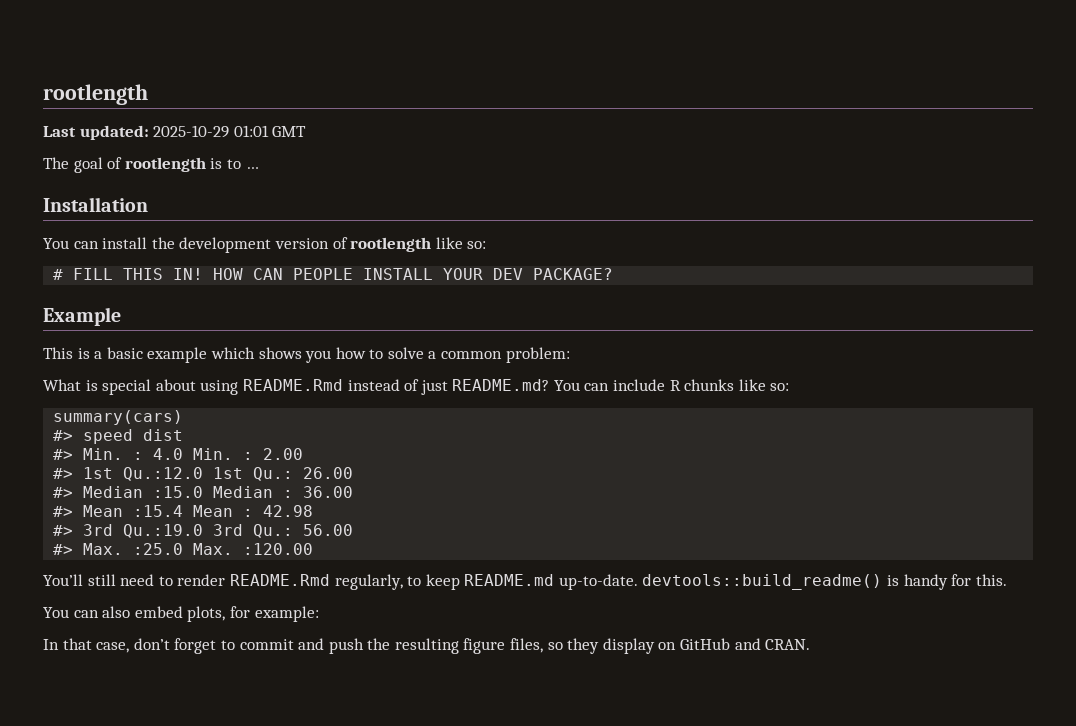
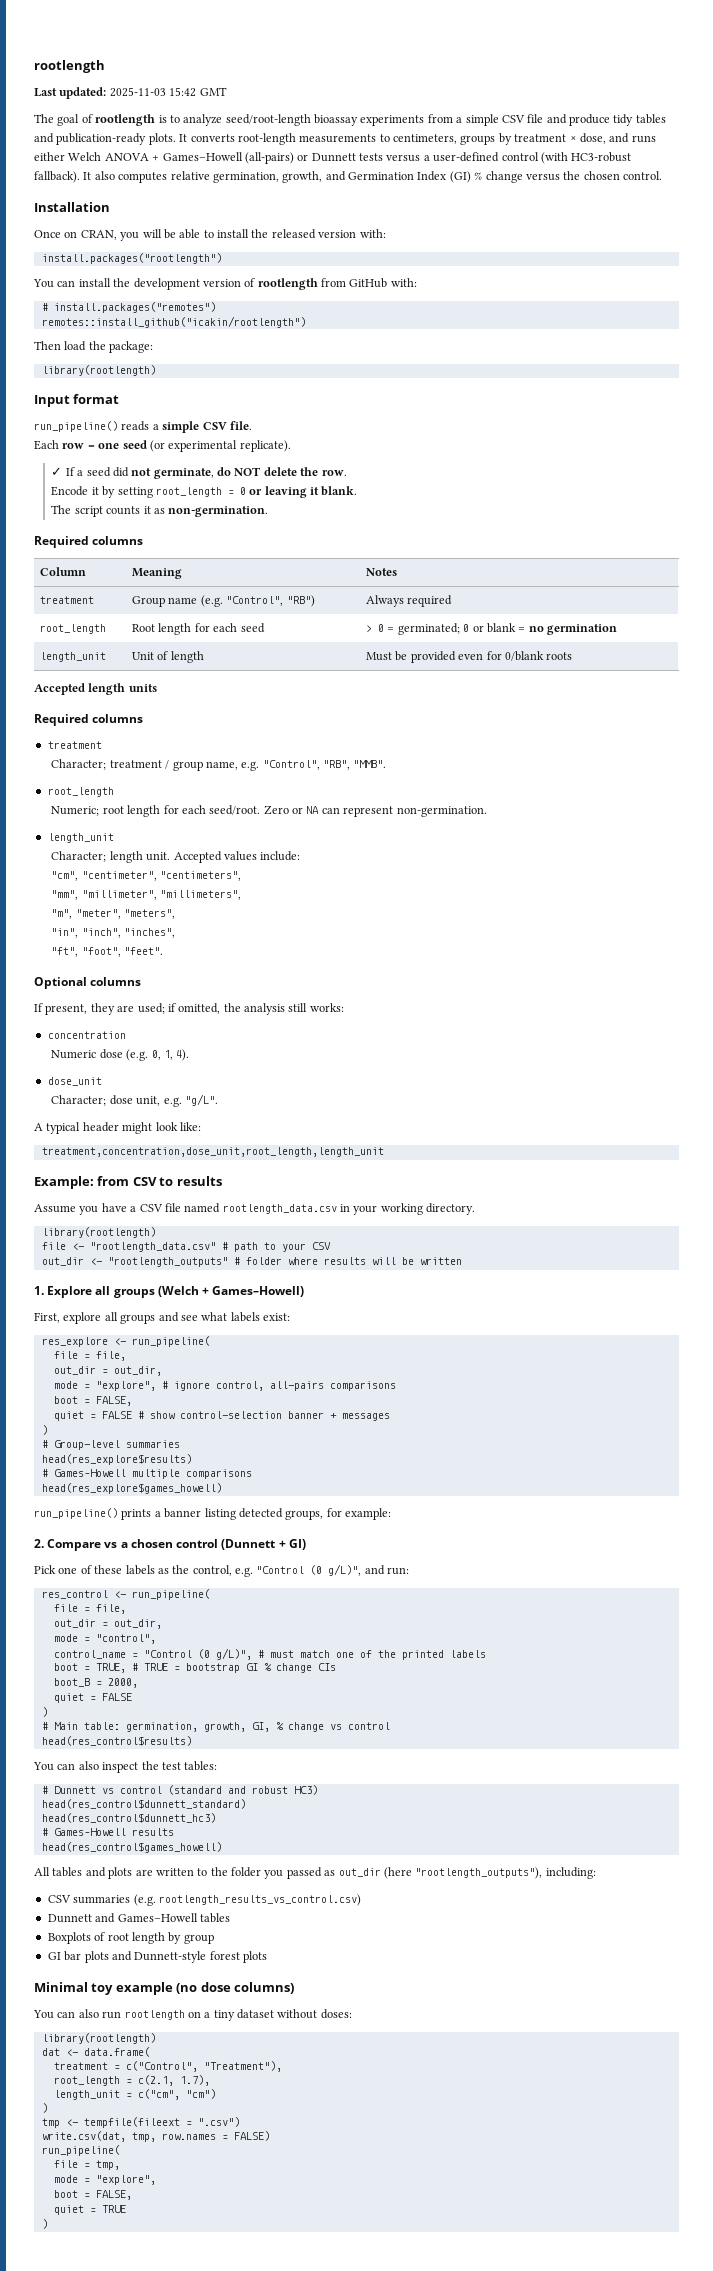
- Last updated: 2025-10-29 01:01 GMT
+ Last updated: 2025-11-03 15:42 GMT
- The goal of rootlength is to …
+ The goal of rootlength is to analyze seed/root-length bioassay experiments from a simple CSV file and produce tidy tables and publication-ready plots. It converts root-length measurements to centimeters, groups by treatment × dose, and runs either Welch ANOVA + Games–Howell (all-pairs) or Dunnett tests versus a user-defined control (with HC3-robust fallback). It also computes relative germination, growth, and Germination Index (GI) % change versus the chosen control.
  Installation
+ Once on CRAN, you will be able to install the released version with:
+ install.packages("rootlength")
- You can install the development version of rootlength like so:
- # FILL THIS IN! HOW CAN PEOPLE INSTALL YOUR DEV PACKAGE?
- Example
- This is a basic example which shows you how to solve a common problem:
- What is special about using README.Rmd instead of just README.md? You can include R chunks like so:
- summary(cars)
- #> speed dist
- #> Min. : 4.0 Min. : 2.00
- #> 1st Qu.:12.0 1st Qu.: 26.00
- #> Median :15.0 Median : 36.00
- #> Mean :15.4 Mean : 42.98
- #> 3rd Qu.:19.0 3rd Qu.: 56.00
- #> Max. :25.0 Max. :120.00
- You’ll still need to render README.Rmd regularly, to keep README.md up-to-date. devtools::build_readme() is handy for this.
- You can also embed plots, for example:
- In that case, don’t forget to commit and push the resulting figure files, so they display on GitHub and CRAN.
+ You can install the development version of rootlength from GitHub with:
+ # install.packages("remotes")
+ remotes::install_github("icakin/rootlength")
+ Then load the package:
+ library(rootlength)
+ Input format
+ run_pipeline() reads a simple CSV file.
+ Each row = one seed (or experimental replicate).
+ ✓ If a seed did not germinate, do NOT delete the row.
+ Encode it by setting root_length = 0 or leaving it blank.
+ The script counts it as non-germination.
+ Required columns
+ Column | Meaning | Notes
+ treatment | Group name (e.g. "Control", "RB") | Always required
+ root_length | Root length for each seed | > 0 = germinated; 0 or blank = no germination
+ length_unit | Unit of length | Must be provided even for 0/blank roots
+ Accepted length units
+ Required columns
+ treatment
+ Character; treatment / group name, e.g. "Control", "RB", "MMB".
+ root_length
+ Numeric; root length for each seed/root. Zero or NA can represent non-germination.
+ length_unit
+ Character; length unit. Accepted values include:
+ "cm", "centimeter", "centimeters",
+ "mm", "millimeter", "millimeters",
+ "m", "meter", "meters",
+ "in", "inch", "inches",
+ "ft", "foot", "feet".
+ Optional columns
+ If present, they are used; if omitted, the analysis still works:
+ concentration
+ Numeric dose (e.g. 0, 1, 4).
+ dose_unit
+ Character; dose unit, e.g. "g/L".
+ A typical header might look like:
+ treatment,concentration,dose_unit,root_length,length_unit
+ Example: from CSV to results
+ Assume you have a CSV file named rootlength_data.csv in your working directory.
+ library(rootlength)
+ file <- "rootlength_data.csv" # path to your CSV
+ out_dir <- "rootlength_outputs" # folder where results will be written
+ 1. Explore all groups (Welch + Games–Howell)
+ First, explore all groups and see what labels exist:
+ res_explore <- run_pipeline(
+ file = file,
+ out_dir = out_dir,
+ mode = "explore", # ignore control, all-pairs comparisons
+ boot = FALSE,
+ quiet = FALSE # show control-selection banner + messages
+ )
+ # Group-level summaries
+ head(res_explore$results)
+ # Games–Howell multiple comparisons
+ head(res_explore$games_howell)
+ run_pipeline() prints a banner listing detected groups, for example:
+ 2. Compare vs a chosen control (Dunnett + GI)
+ Pick one of these labels as the control, e.g. "Control (0 g/L)", and run:
+ res_control <- run_pipeline(
+ file = file,
+ out_dir = out_dir,
+ mode = "control",
+ control_name = "Control (0 g/L)", # must match one of the printed labels
+ boot = TRUE, # TRUE = bootstrap GI % change CIs
+ boot_B = 2000,
+ quiet = FALSE
+ )
+ # Main table: germination, growth, GI, % change vs control
+ head(res_control$results)
+ You can also inspect the test tables:
+ # Dunnett vs control (standard and robust HC3)
+ head(res_control$dunnett_standard)
+ head(res_control$dunnett_hc3)
+ # Games–Howell results
+ head(res_control$games_howell)
+ All tables and plots are written to the folder you passed as out_dir (here "rootlength_outputs"), including:
+ CSV summaries (e.g. rootlength_results_vs_control.csv)
+ Dunnett and Games–Howell tables
+ Boxplots of root length by group
+ GI bar plots and Dunnett-style forest plots
+ Minimal toy example (no dose columns)
+ You can also run rootlength on a tiny dataset without doses:
+ library(rootlength)
+ dat <- data.frame(
+ treatment = c("Control", "Treatment"),
+ root_length = c(2.1, 1.7),
+ length_unit = c("cm", "cm")
+ )
+ tmp <- tempfile(fileext = ".csv")
+ write.csv(dat, tmp, row.names = FALSE)
+ run_pipeline(
+ file = tmp,
+ mode = "explore",
+ boot = FALSE,
+ quiet = TRUE
+ )

